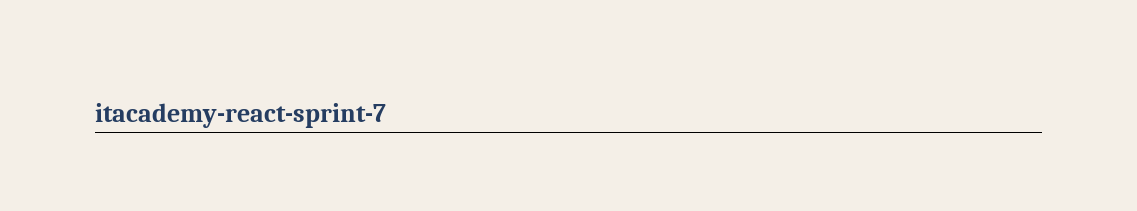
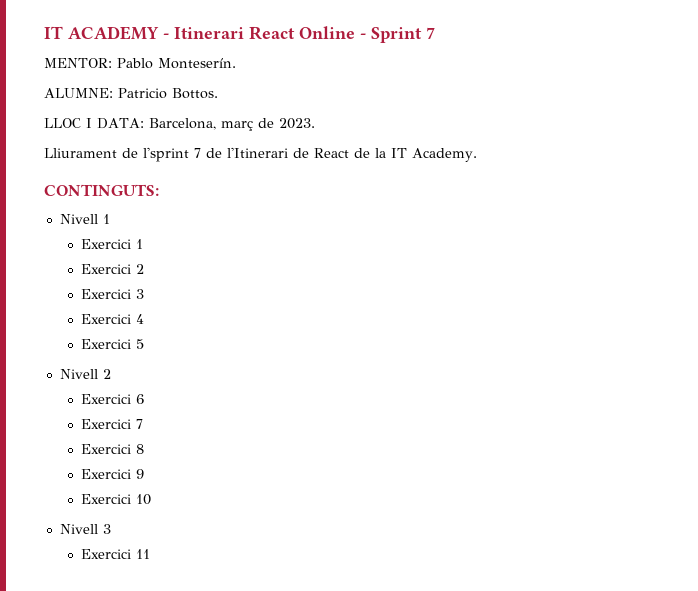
- itacademy-react-sprint-7
+ IT ACADEMY - Itinerari React Online - Sprint 7
+ MENTOR: Pablo Monteserín.
+ ALUMNE: Patricio Bottos.
+ LLOC I DATA: Barcelona, març de 2023.
+ Lliurament de l'sprint 7 de l'Itinerari de React de la IT Academy.
+ CONTINGUTS:
+ Nivell 1
+ Exercici 1
+ Exercici 2
+ Exercici 3
+ Exercici 4
+ Exercici 5
+ Nivell 2
+ Exercici 6
+ Exercici 7
+ Exercici 8
+ Exercici 9
+ Exercici 10
+ Nivell 3
+ Exercici 11

